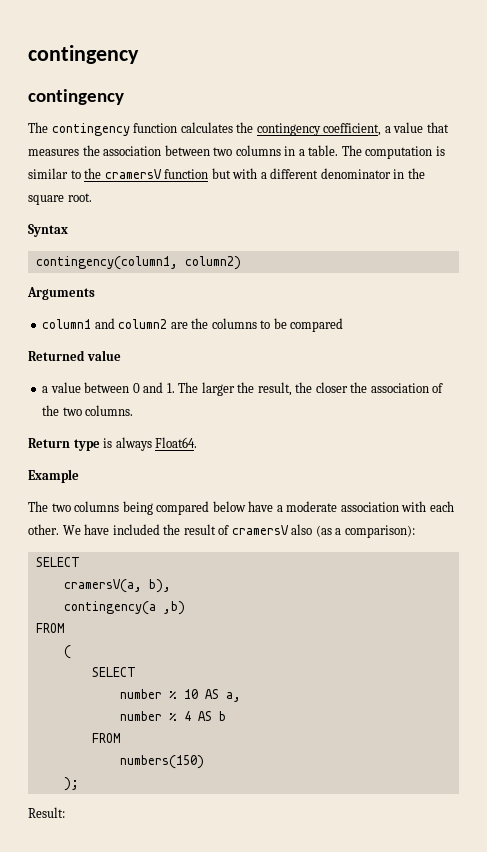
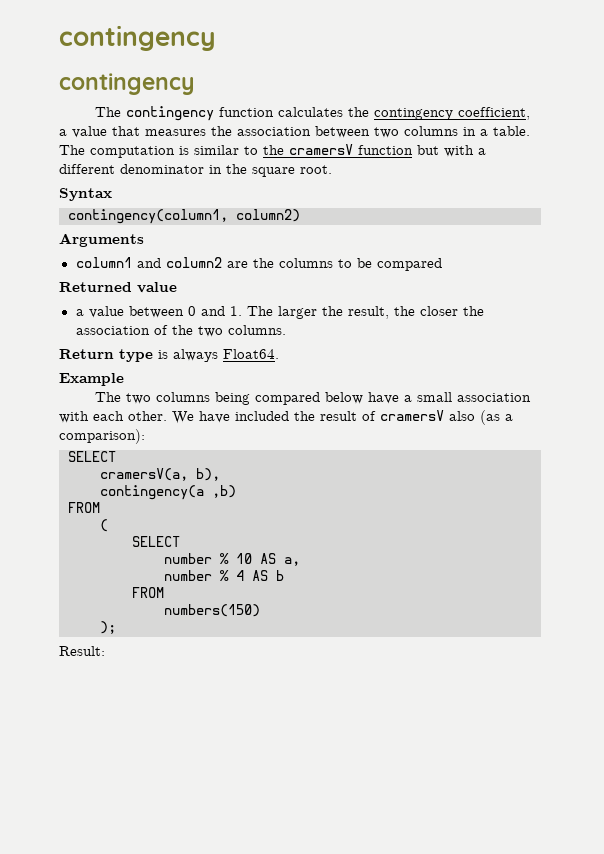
- The two columns being compared below have a moderate association with each other.
+ The two columns being compared below have a small association with each other.

